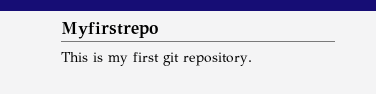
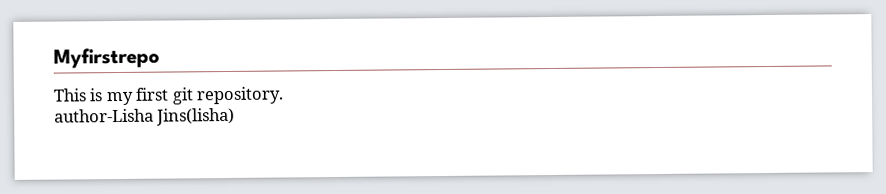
+ author-Lisha Jins(lisha)

